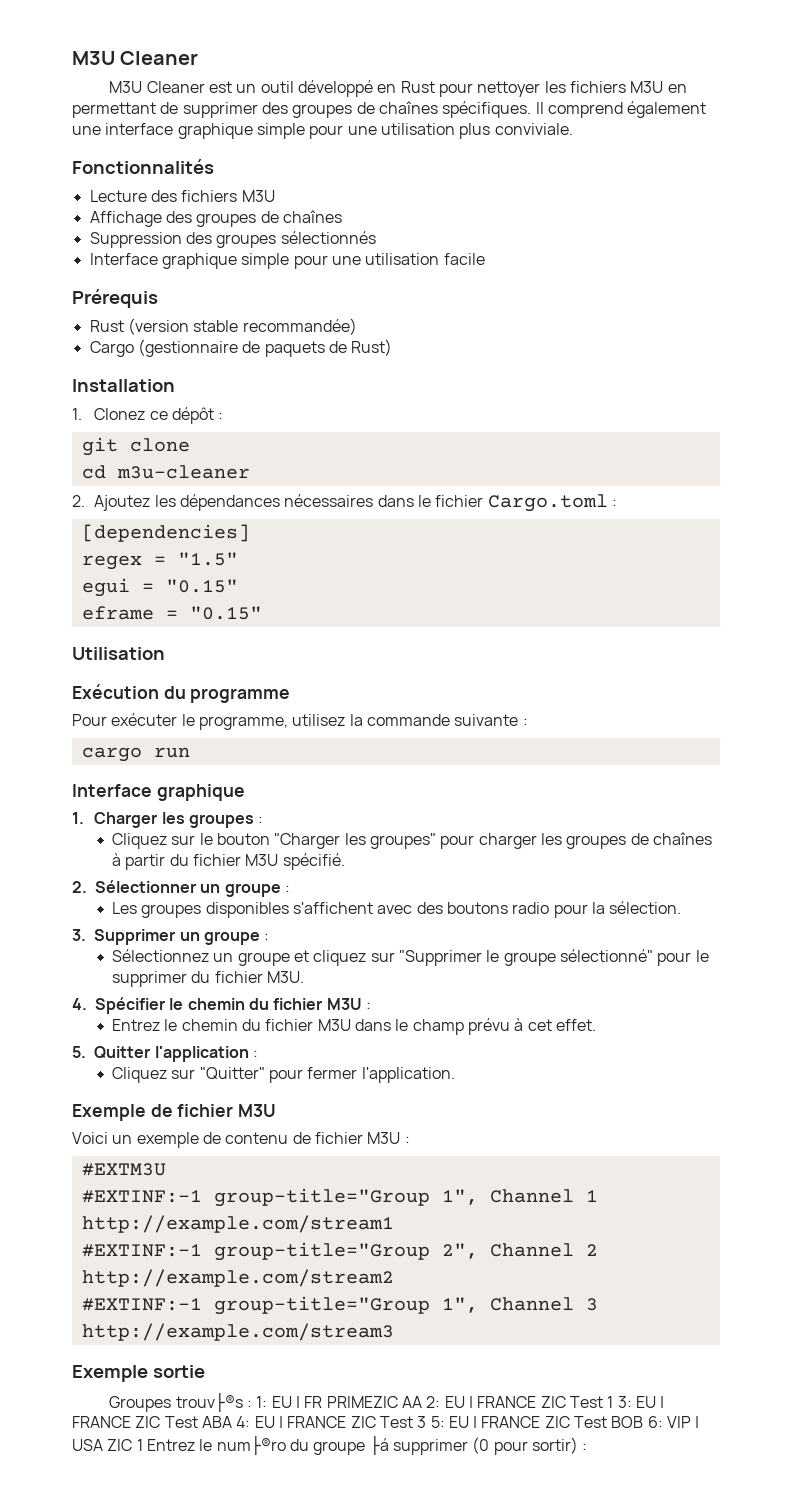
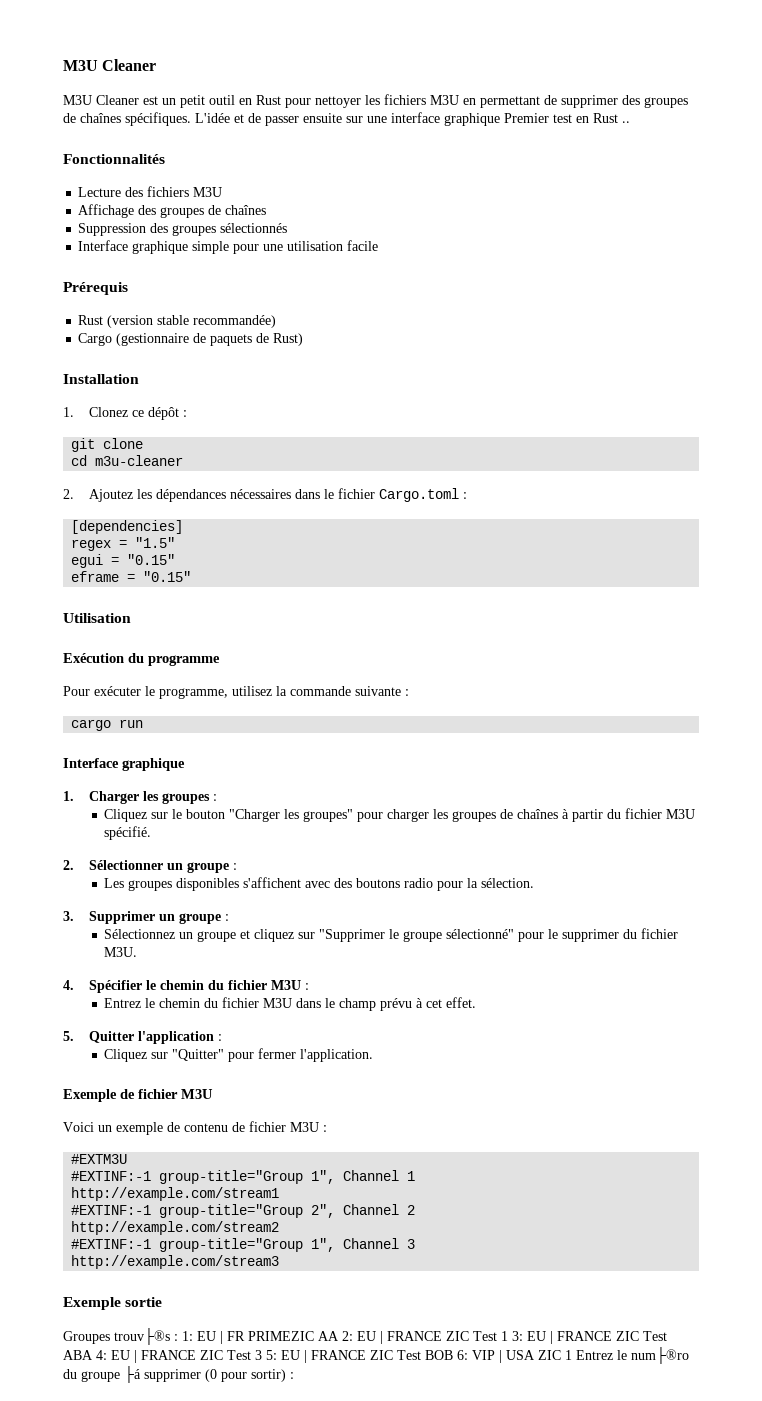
- M3U Cleaner est un outil développé en Rust pour nettoyer les fichiers M3U en permettant de supprimer des groupes de chaînes spécifiques.
+ M3U Cleaner est un petit outil en Rust pour nettoyer les fichiers M3U en permettant de supprimer des groupes de chaînes spécifiques.
- Il comprend également une interface graphique simple pour une utilisation plus conviviale.
+ L'idée et de passer ensuite sur une interface graphique Premier test en Rust ..

